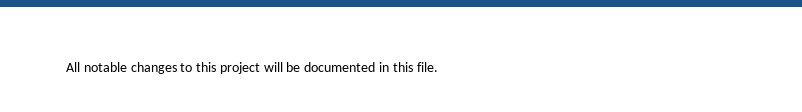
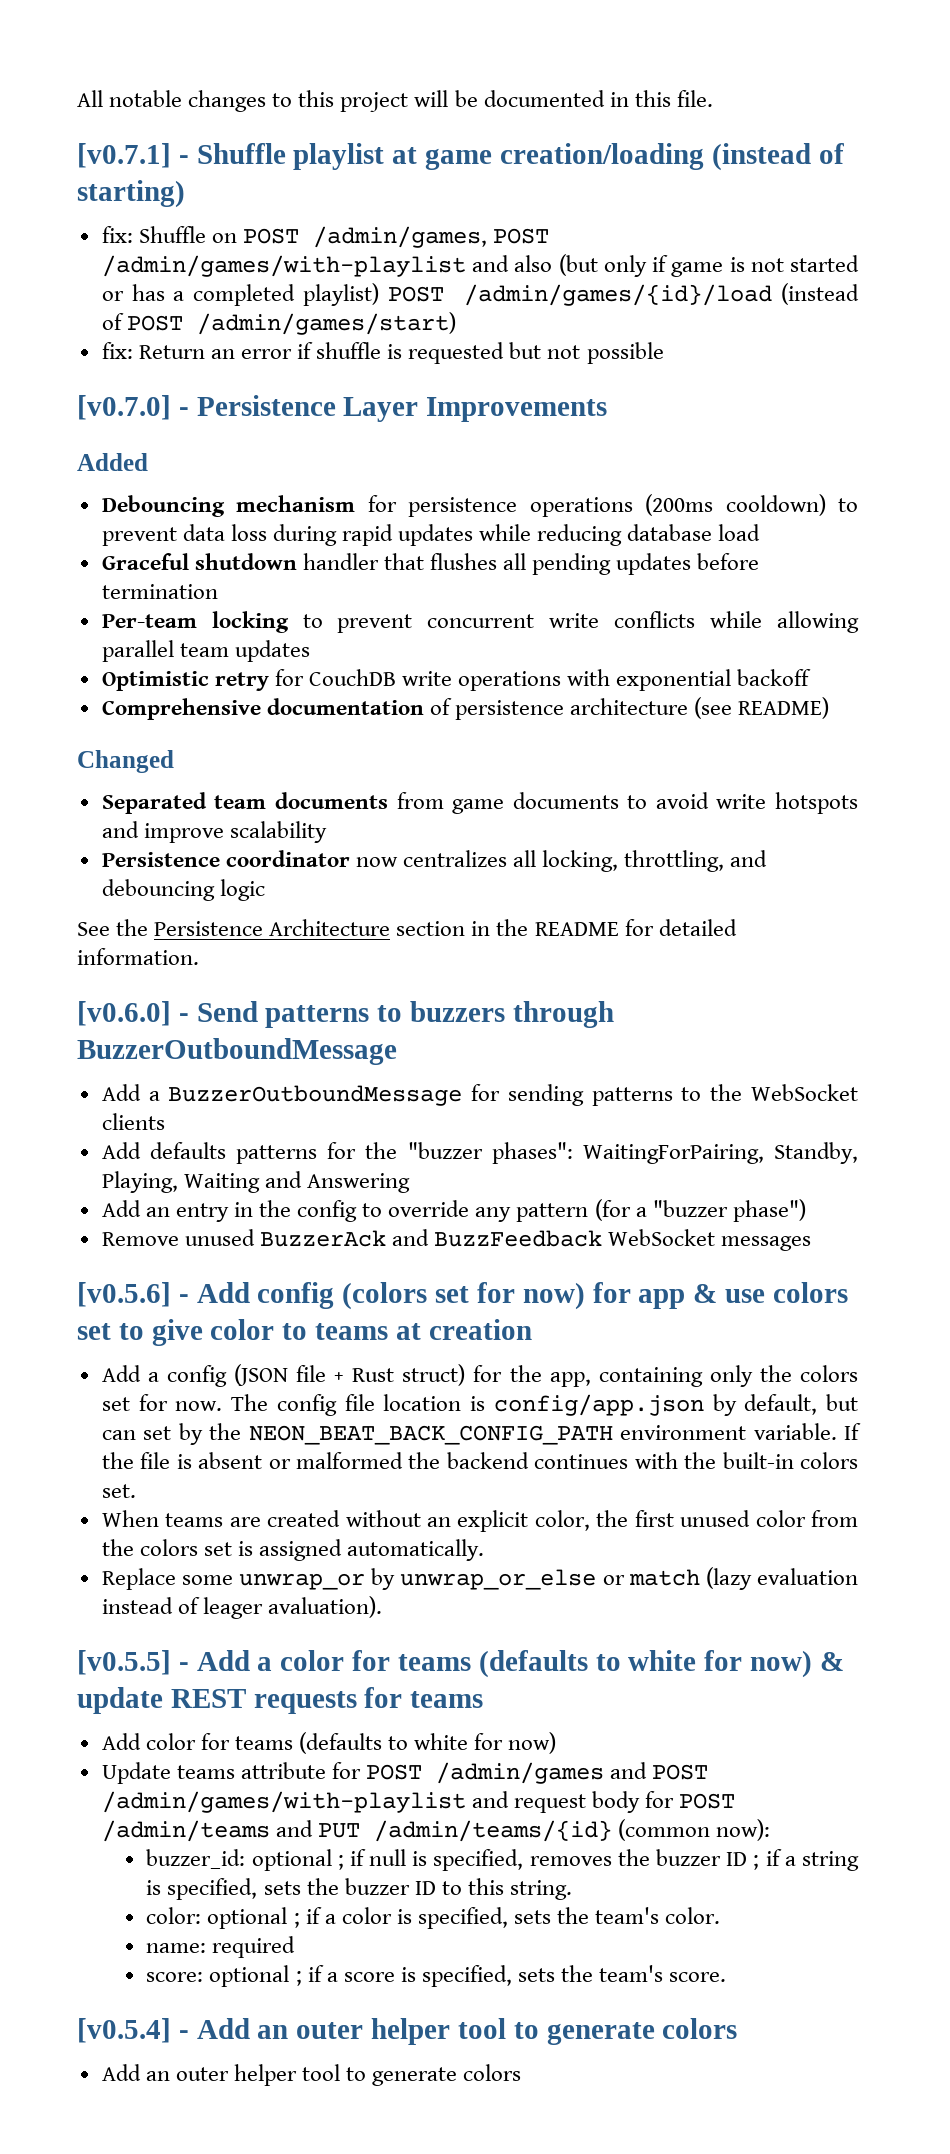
+ [v0.7.1] - Shuffle playlist at game creation/loading (instead of starting)
+ fix: Shuffle on POST /admin/games, POST /admin/games/with-playlist and also (but only if game is not started or has a completed playlist) POST /admin/games/{id}/load (instead of POST /admin/games/start)
+ fix: Return an error if shuffle is requested but not possible
+ [v0.7.0] - Persistence Layer Improvements
+ Added
+ Debouncing mechanism for persistence operations (200ms cooldown) to prevent data loss during rapid updates while reducing database load
+ Graceful shutdown handler that flushes all pending updates before termination
+ Per-team locking to prevent concurrent write conflicts while allowing parallel team updates
+ Optimistic retry for CouchDB write operations with exponential backoff
+ Comprehensive documentation of persistence architecture (see README)
+ Changed
+ Separated team documents from game documents to avoid write hotspots and improve scalability
+ Persistence coordinator now centralizes all locking, throttling, and debouncing logic
+ See the Persistence Architecture section in the README for detailed information.
+ [v0.6.0] - Send patterns to buzzers through BuzzerOutboundMessage
+ Add a BuzzerOutboundMessage for sending patterns to the WebSocket clients
+ Add defaults patterns for the "buzzer phases": WaitingForPairing, Standby, Playing, Waiting and Answering
+ Add an entry in the config to override any pattern (for a "buzzer phase")
+ Remove unused BuzzerAck and BuzzFeedback WebSocket messages
+ [v0.5.6] - Add config (colors set for now) for app & use colors set to give color to teams at creation
+ Add a config (JSON file + Rust struct) for the app, containing only the colors set for now. The config file location is config/app.json by default, but can set by the NEON_BEAT_BACK_CONFIG_PATH environment variable. If the file is absent or malformed the backend continues with the built-in colors set.
+ When teams are created without an explicit color, the first unused color from the colors set is assigned automatically.
+ Replace some unwrap_or by unwrap_or_else or match (lazy evaluation instead of leager avaluation).
+ [v0.5.5] - Add a color for teams (defaults to white for now) & update REST requests for teams
+ Add color for teams (defaults to white for now)
+ Update teams attribute for POST /admin/games and POST /admin/games/with-playlist and request body for POST /admin/teams and PUT /admin/teams/{id} (common now):
+ buzzer_id: optional ; if null is specified, removes the buzzer ID ; if a string is specified, sets the buzzer ID to this string.
+ color: optional ; if a color is specified, sets the team's color.
+ name: required
+ score: optional ; if a score is specified, sets the team's score.
+ [v0.5.4] - Add an outer helper tool to generate colors
+ Add an outer helper tool to generate colors

